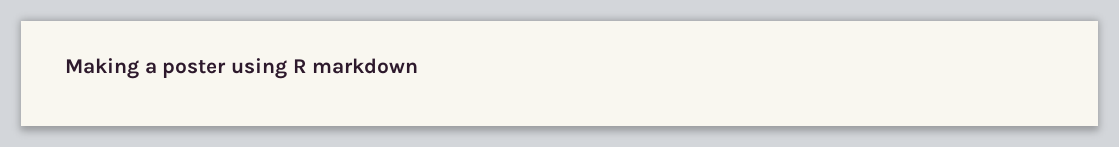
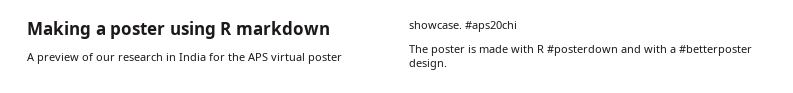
+ A preview of our research in India for the APS virtual poster showcase. #aps20chi
+ The poster is made with R #posterdown and with a #betterposter design.

